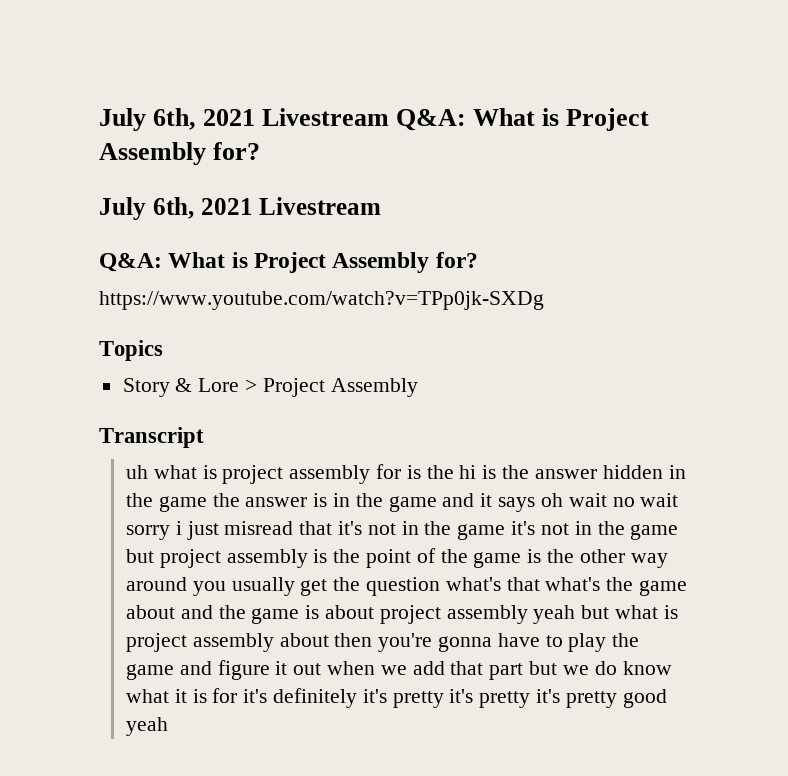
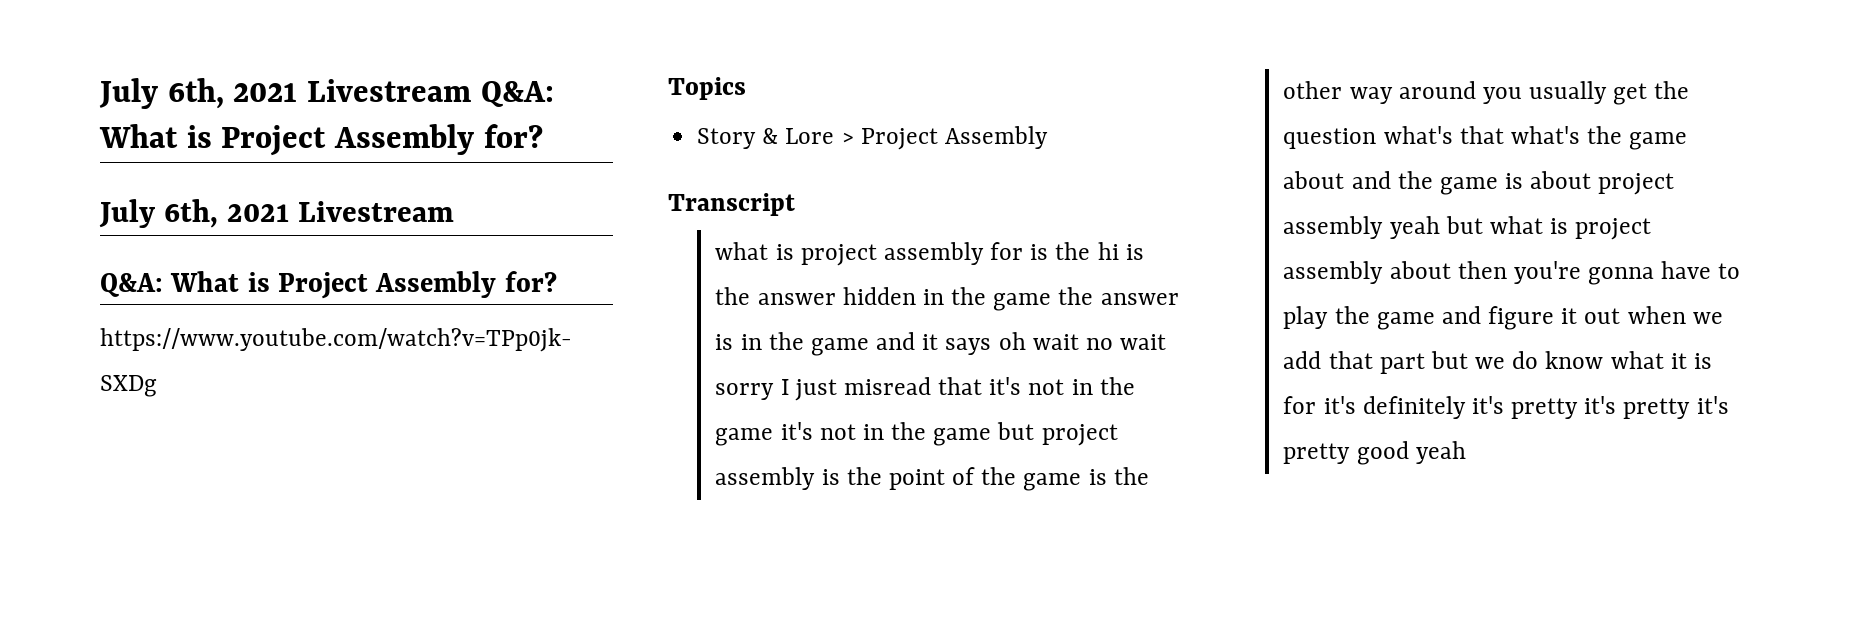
- uh what is project assembly for is the hi is the answer hidden in the game the answer is in the game and it says oh wait no wait sorry i just misread that it's not in the game it's not in the game but project assembly is the point of the game is the other way around you usually get the question what's that what's the game about and the game is about project assembly yeah but what is project assembly about then you're gonna have to play the game and figure it out when we add that part but we do know what it is for it's definitely it's pretty it's pretty it's pretty good yeah
+ what is project assembly for is the hi is the answer hidden in the game the answer is in the game and it says oh wait no wait sorry I just misread that it's not in the game it's not in the game but project assembly is the point of the game is the other way around you usually get the question what's that what's the game about and the game is about project assembly yeah but what is project assembly about then you're gonna have to play the game and figure it out when we add that part but we do know what it is for it's definitely it's pretty it's pretty it's pretty good yeah

